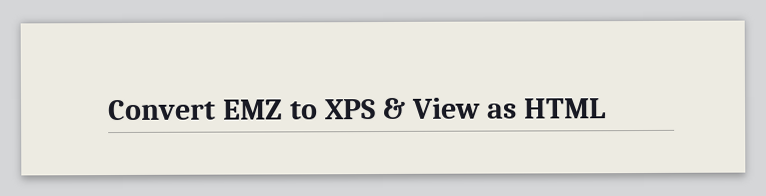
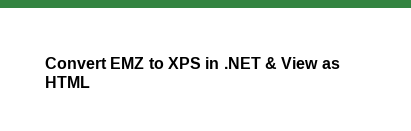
- Convert EMZ to XPS & View as HTML
+ Convert EMZ to XPS in .NET & View as HTML

